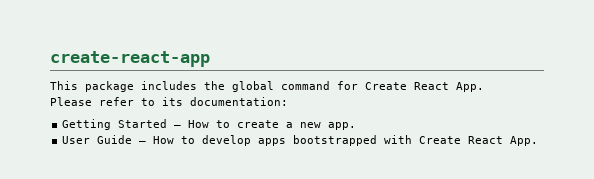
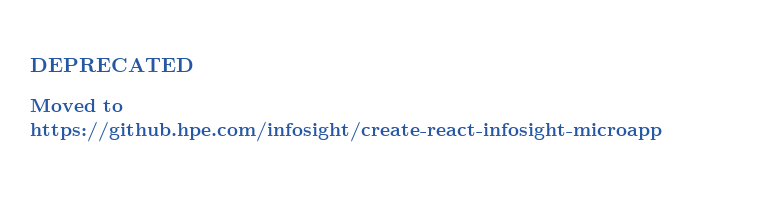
- create-react-app
- This package includes the global command for Create React App.
- Please refer to its documentation:
- Getting Started – How to create a new app.
- User Guide – How to develop apps bootstrapped with Create React App.
+ DEPRECATED
+ Moved to https://github.hpe.com/infosight/create-react-infosight-microapp

